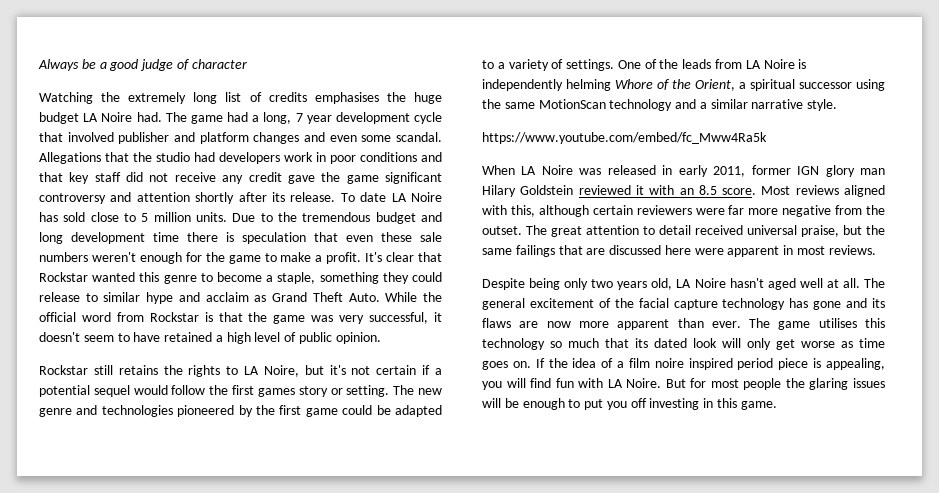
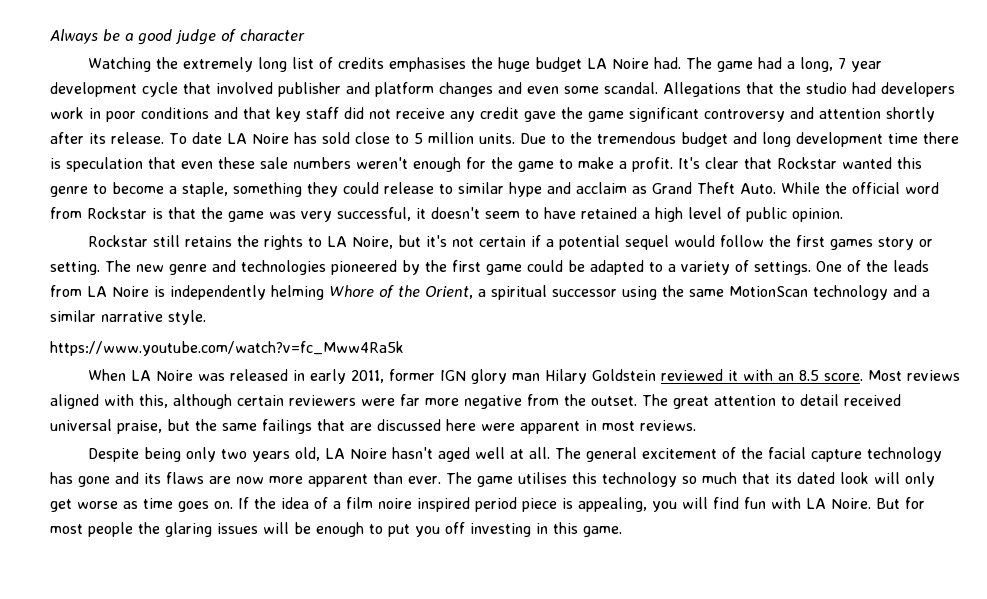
- https://www.youtube.com/embed/fc_Mww4Ra5k
+ https://www.youtube.com/watch?v=fc_Mww4Ra5k

